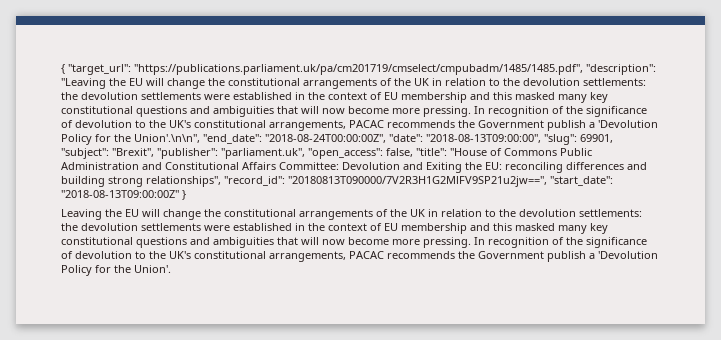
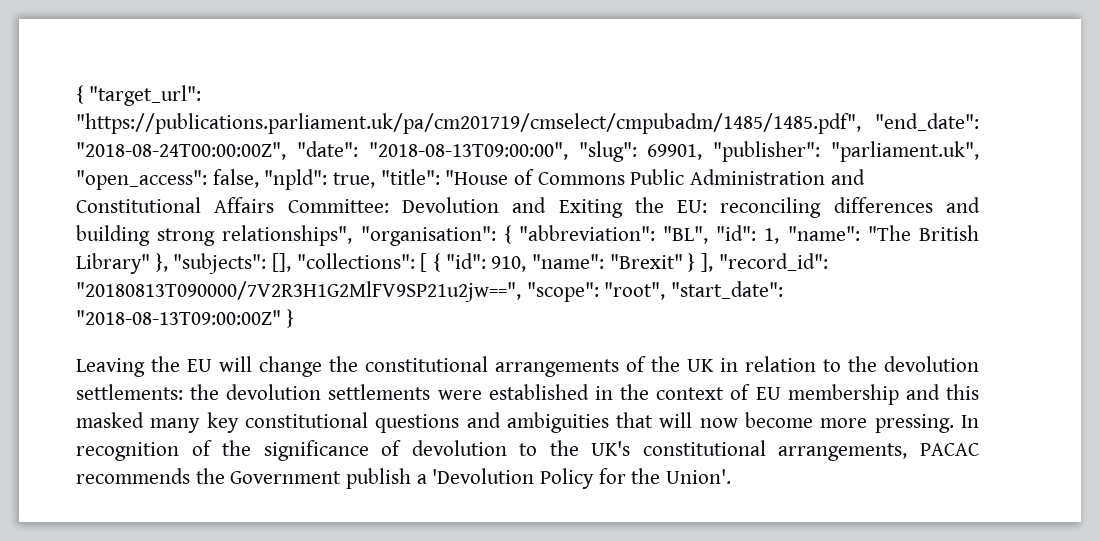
- { "target_url": "https://publications.parliament.uk/pa/cm201719/cmselect/cmpubadm/1485/1485.pdf", "description": "Leaving the EU will change the constitutional arrangements of the UK in relation to the devolution settlements: the devolution settlements were established in the context of EU membership and this masked many key constitutional questions and ambiguities that will now become more pressing. In recognition of the significance of devolution to the UK's constitutional arrangements, PACAC recommends the Government publish a 'Devolution Policy for the Union'.\n\n", "end_date": "2018-08-24T00:00:00Z", "date": "2018-08-13T09:00:00", "slug": 69901, "subject": "Brexit", "publisher": "parliament.uk", "open_access": false, "title": "House of Commons Public Administration and Constitutional Affairs Committee: Devolution and Exiting the EU: reconciling differences and building strong relationships", "record_id": "20180813T090000/7V2R3H1G2MlFV9SP21u2jw==", "start_date": "2018-08-13T09:00:00Z" }
+ { "target_url": "https://publications.parliament.uk/pa/cm201719/cmselect/cmpubadm/1485/1485.pdf", "end_date": "2018-08-24T00:00:00Z", "date": "2018-08-13T09:00:00", "slug": 69901, "publisher": "parliament.uk", "open_access": false, "npld": true, "title": "House of Commons Public Administration and Constitutional Affairs Committee: Devolution and Exiting the EU: reconciling differences and building strong relationships", "organisation": { "abbreviation": "BL", "id": 1, "name": "The British Library" }, "subjects": [], "collections": [ { "id": 910, "name": "Brexit" } ], "record_id": "20180813T090000/7V2R3H1G2MlFV9SP21u2jw==", "scope": "root", "start_date": "2018-08-13T09:00:00Z" }

